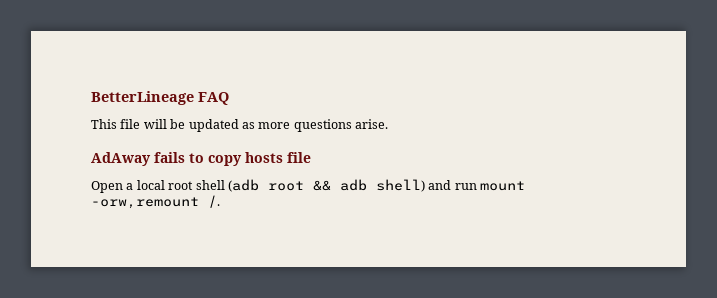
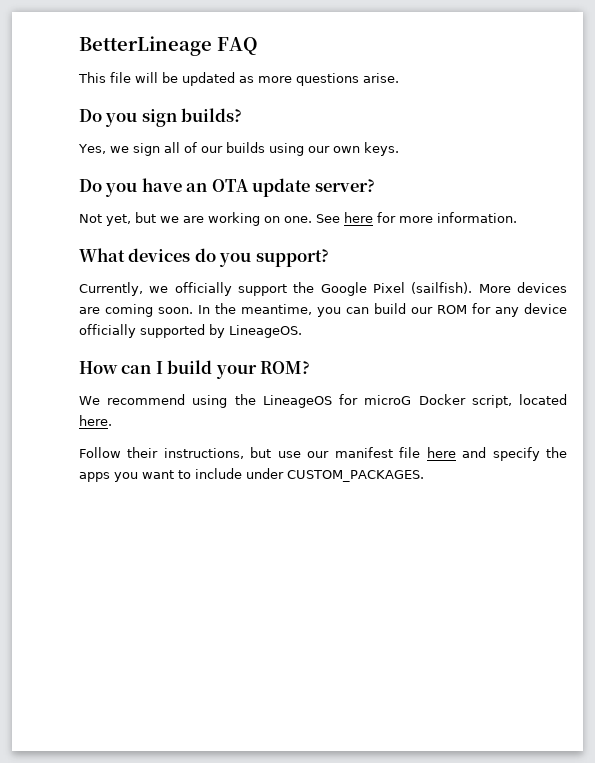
- AdAway fails to copy hosts file
- Open a local root shell (adb root && adb shell) and run mount -orw,remount /.
+ Do you sign builds?
+ Yes, we sign all of our builds using our own keys.
+ Do you have an OTA update server?
+ Not yet, but we are working on one. See here for more information.
+ What devices do you support?
+ Currently, we officially support the Google Pixel (sailfish). More devices are coming soon. In the meantime, you can build our ROM for any device officially supported by LineageOS.
+ How can I build your ROM?
+ We recommend using the LineageOS for microG Docker script, located here.
+ Follow their instructions, but use our manifest file here and specify the apps you want to include under CUSTOM_PACKAGES.

